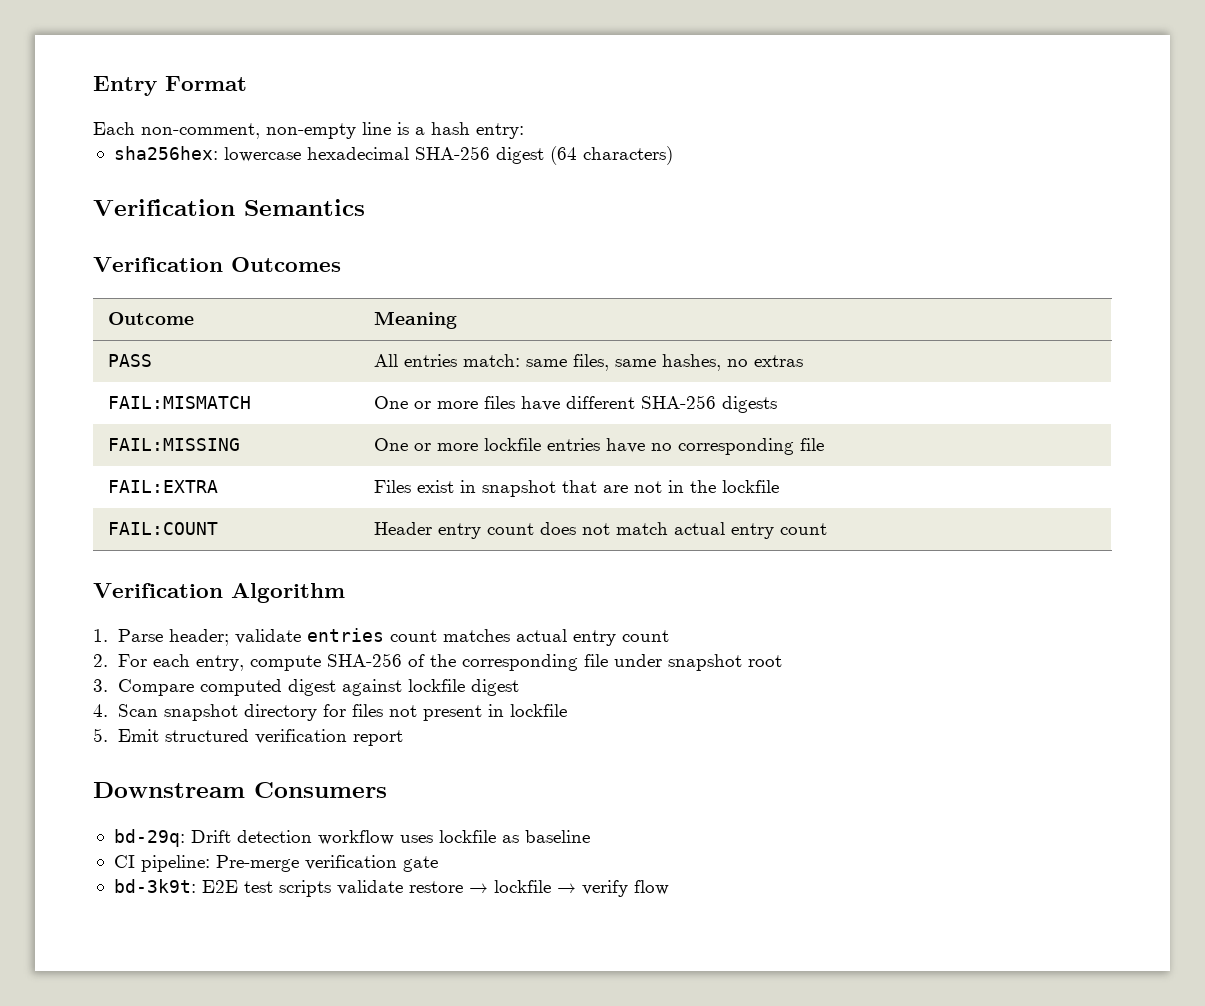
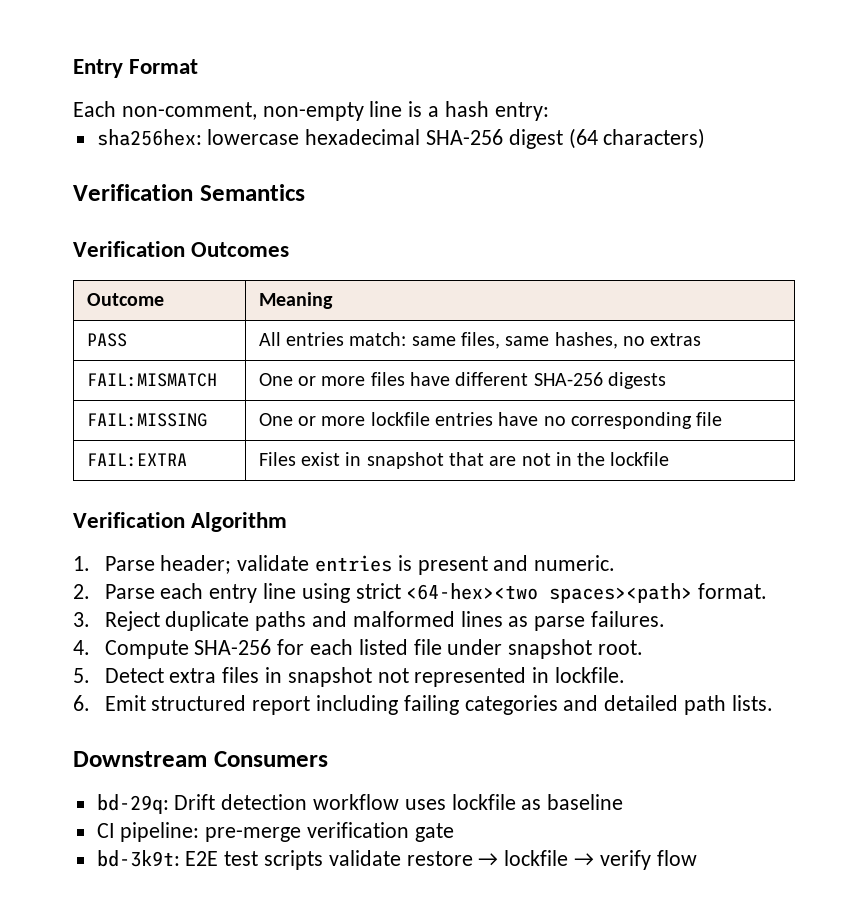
- FAIL:COUNT | Header entry count does not match actual entry count
- 1. Parse header; validate entries count matches actual entry count
- 2. For each entry, compute SHA-256 of the corresponding file under snapshot root
- 3. Compare computed digest against lockfile digest
- 4. Scan snapshot directory for files not present in lockfile
- 5. Emit structured verification report
+ 1. Parse header; validate entries is present and numeric.
+ 2. Parse each entry line using strict <64-hex><two spaces><path> format.
+ 3. Reject duplicate paths and malformed lines as parse failures.
+ 4. Compute SHA-256 for each listed file under snapshot root.
+ 5. Detect extra files in snapshot not represented in lockfile.
+ 6. Emit structured report including failing categories and detailed path lists.
- CI pipeline: Pre-merge verification gate
+ CI pipeline: pre-merge verification gate

